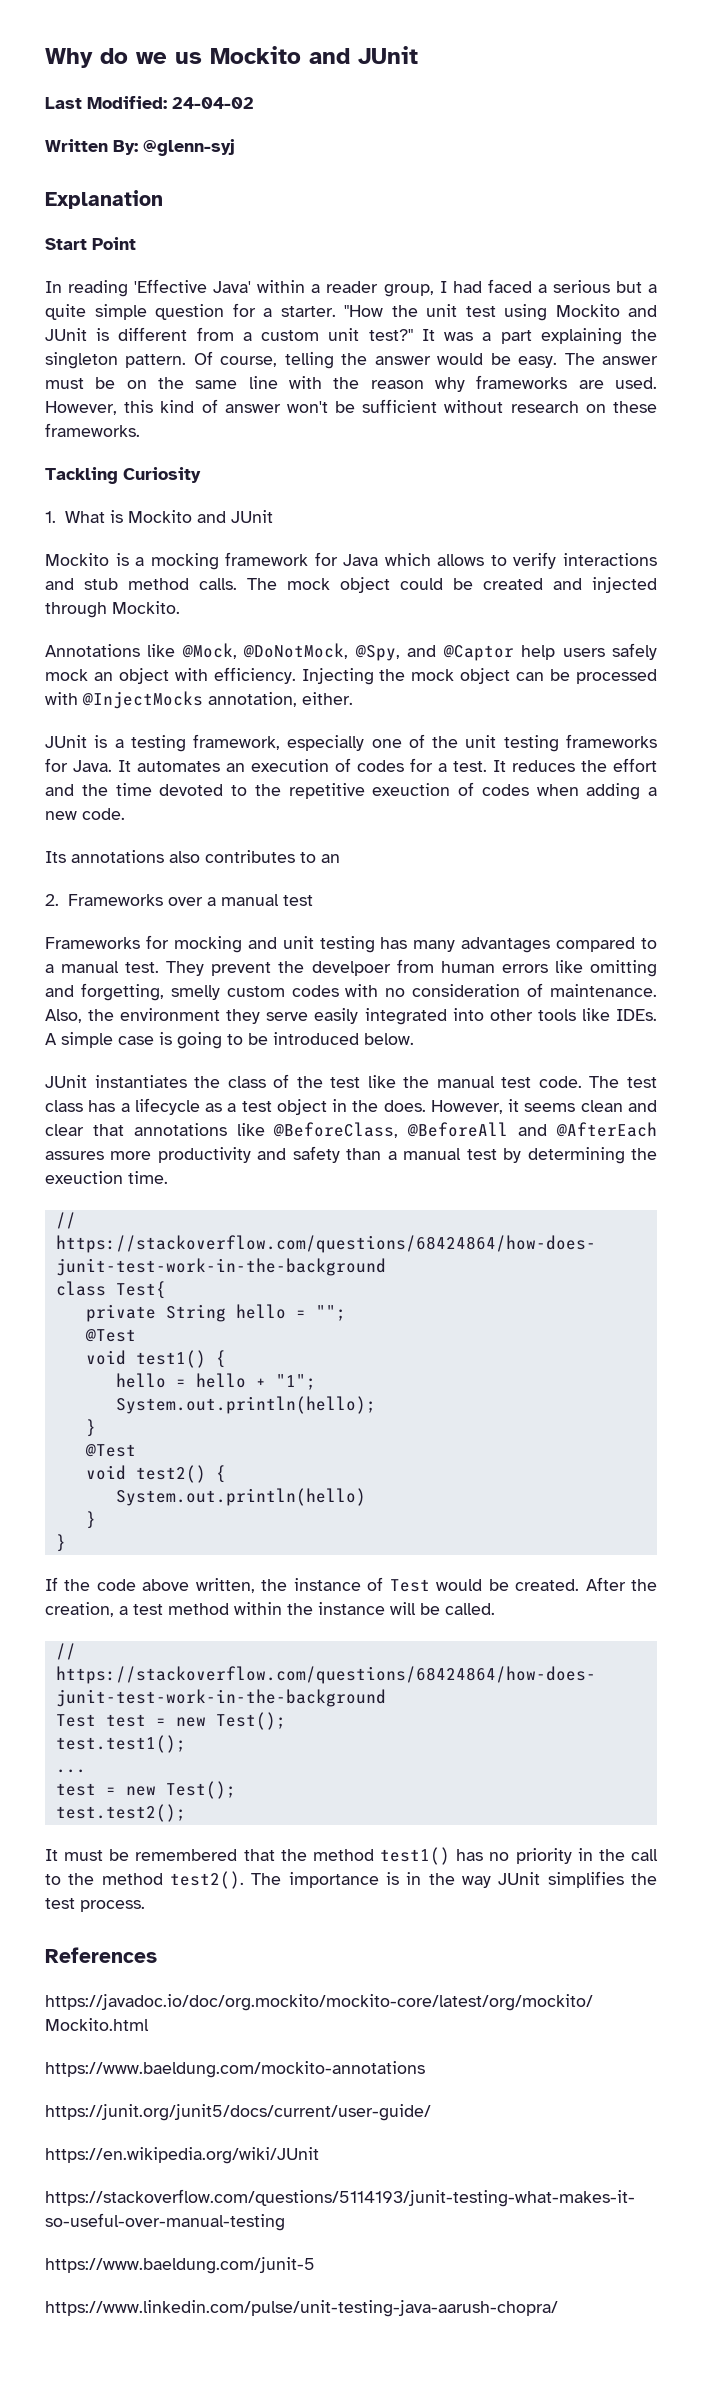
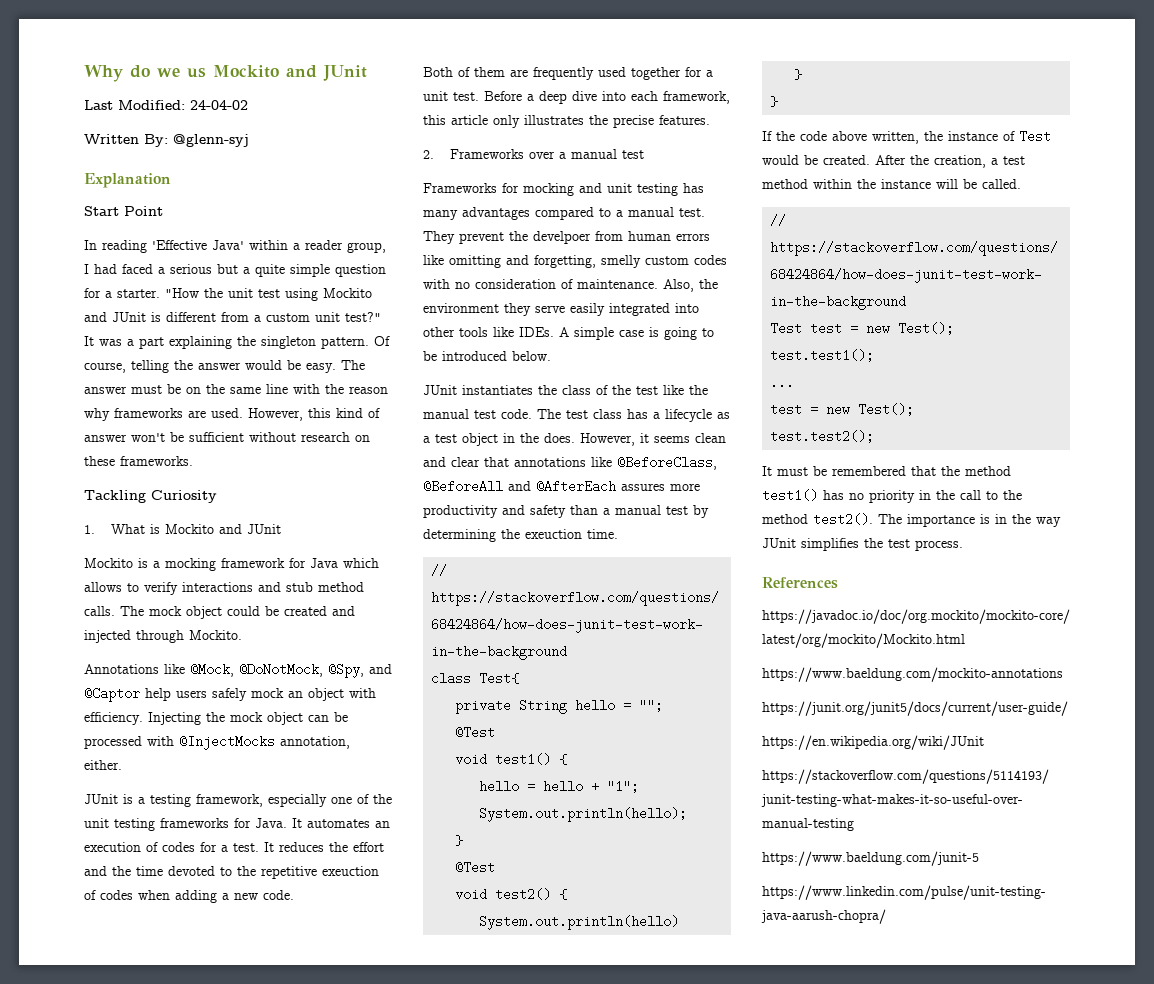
- Its annotations also contributes to an
+ Both of them are frequently used together for a unit test. Before a deep dive into each framework, this article only illustrates the precise features.

